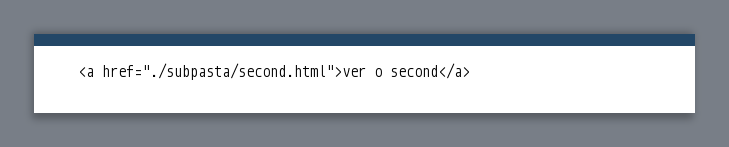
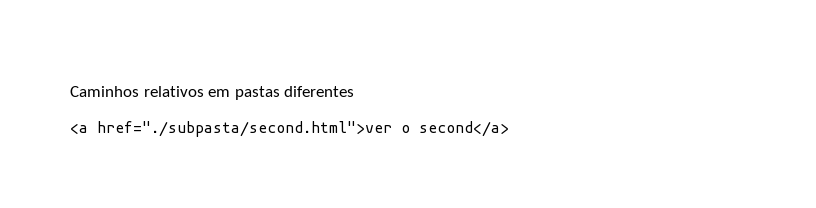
+ Caminhos relativos em pastas diferentes

